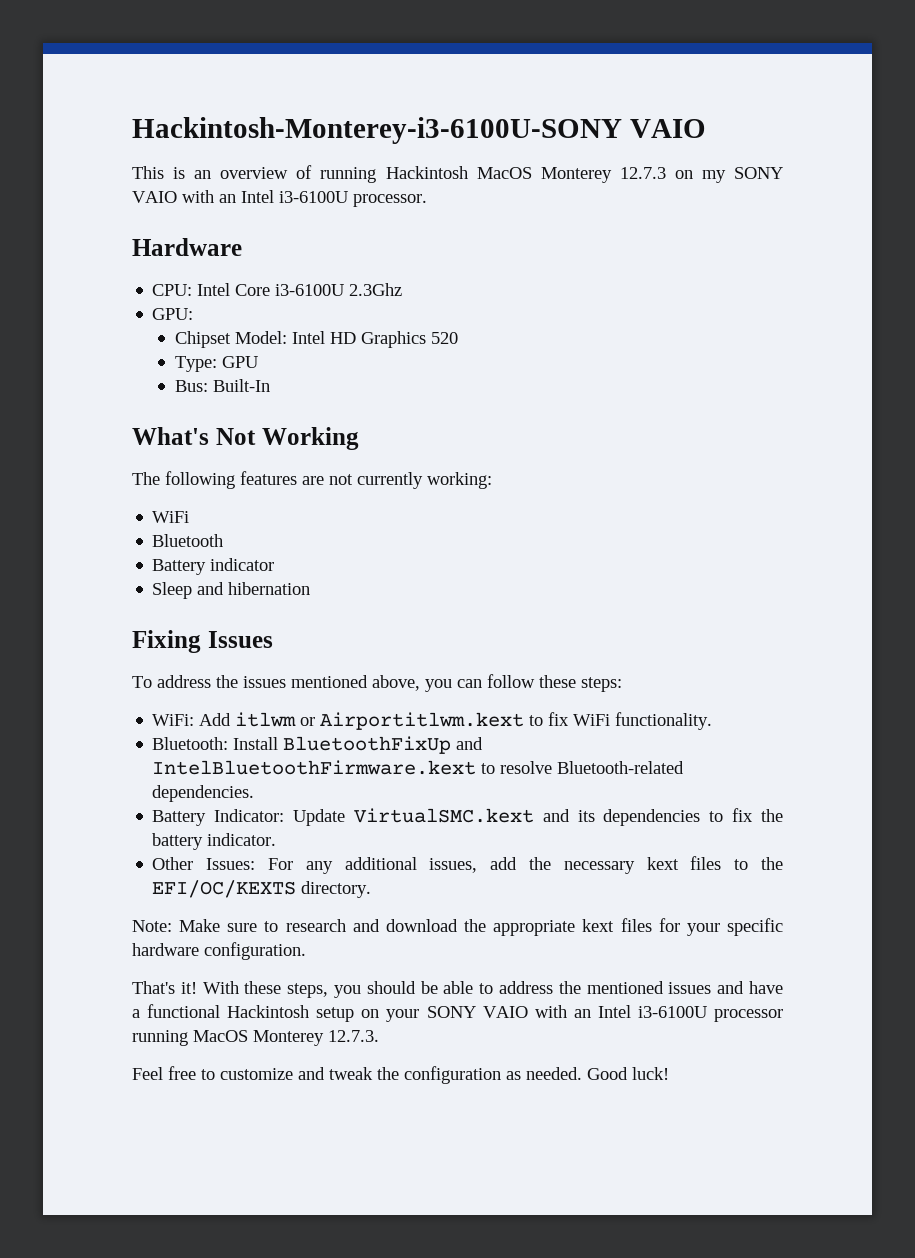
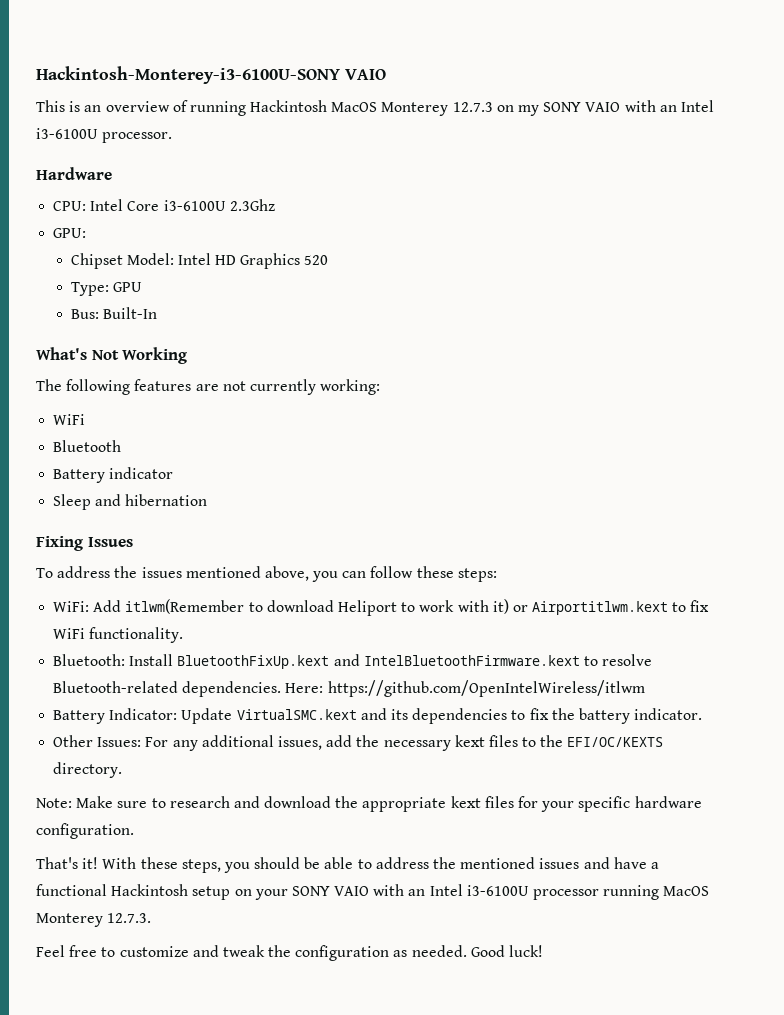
- WiFi: Add itlwm or Airportitlwm.kext to fix WiFi functionality.
+ WiFi: Add itlwm(Remember to download Heliport to work with it) or Airportitlwm.kext to fix WiFi functionality.
- Bluetooth: Install BluetoothFixUp and IntelBluetoothFirmware.kext to resolve Bluetooth-related dependencies.
+ Bluetooth: Install BluetoothFixUp.kext and IntelBluetoothFirmware.kext to resolve Bluetooth-related dependencies. Here: https://github.com/OpenIntelWireless/itlwm

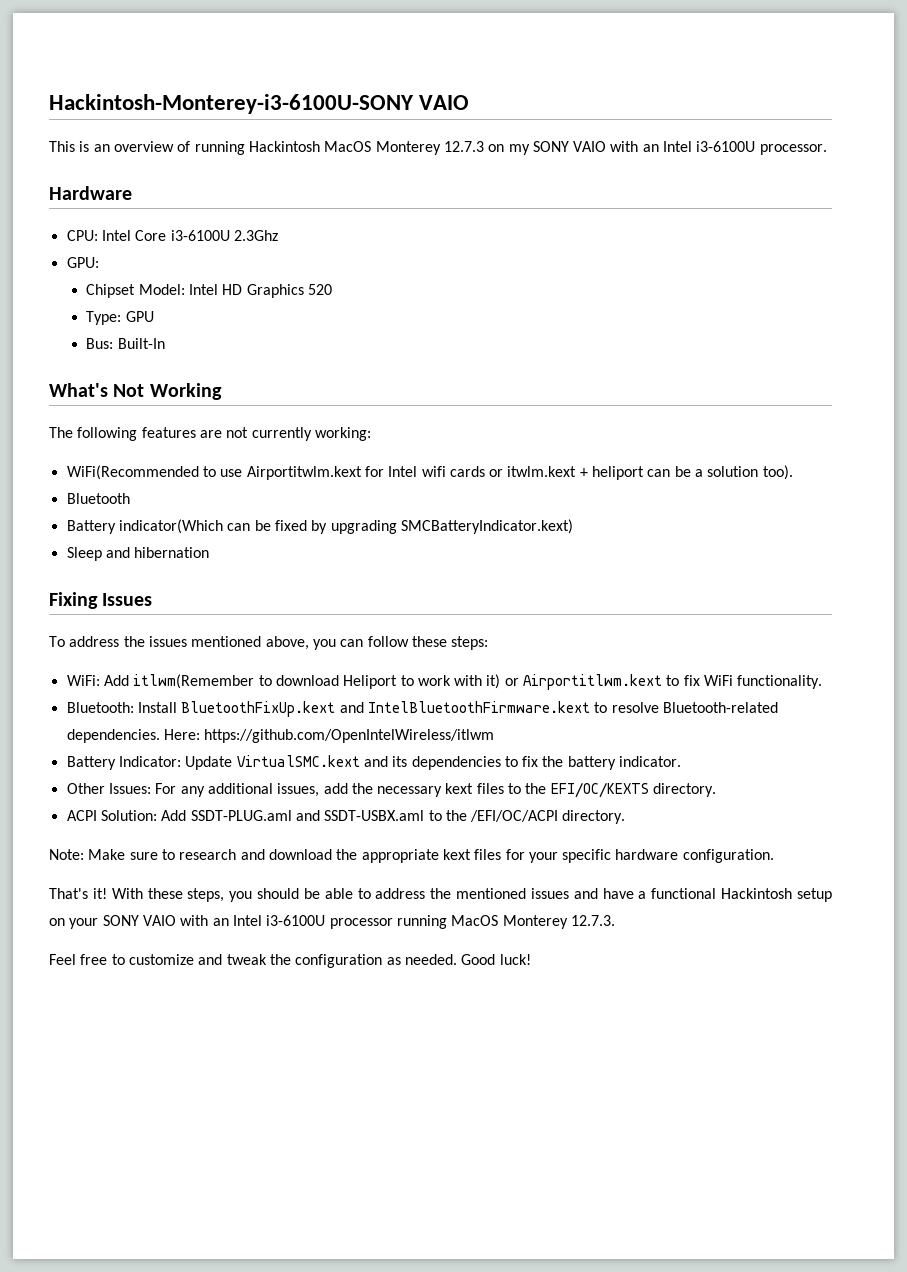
  The following features are not currently working:
- WiFi
+ WiFi(Recommended to use Airportitwlm.kext for Intel wifi cards or itwlm.kext + heliport can be a solution too).
  Bluetooth
- Battery indicator
+ Battery indicator(Which can be fixed by upgrading SMCBatteryIndicator.kext)
+ ACPI Solution: Add SSDT-PLUG.aml and SSDT-USBX.aml to the /EFI/OC/ACPI directory.

